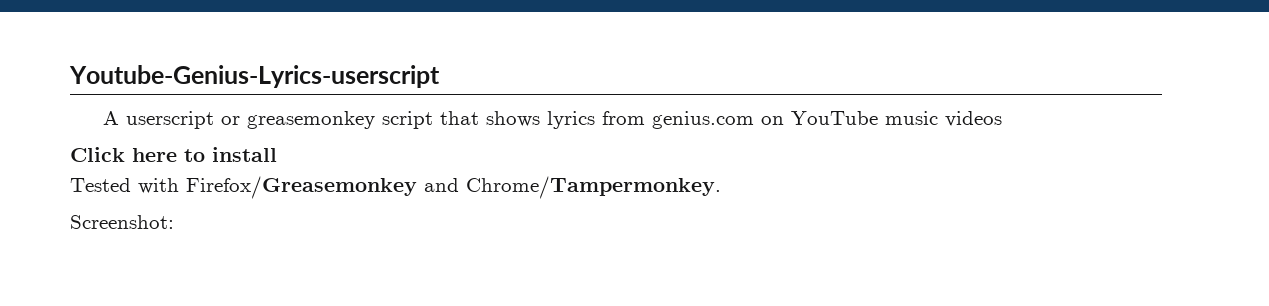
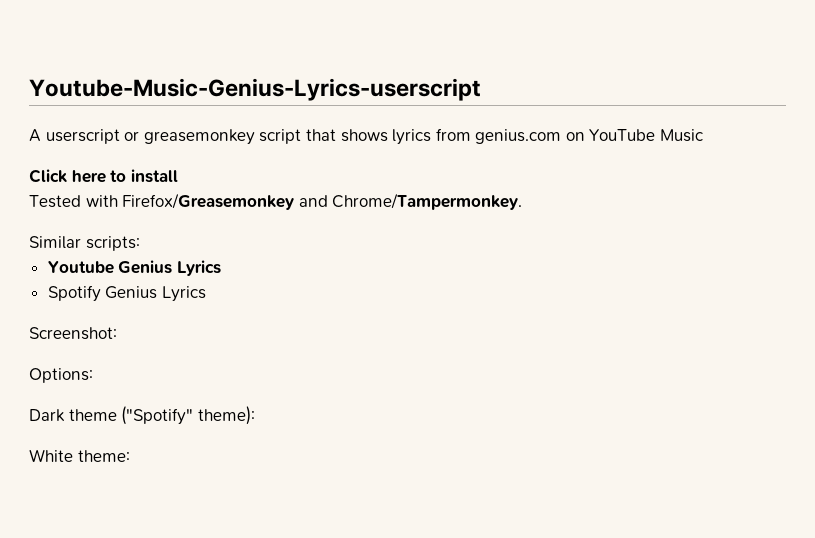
- Youtube-Genius-Lyrics-userscript
+ Youtube-Music-Genius-Lyrics-userscript
- A userscript or greasemonkey script that shows lyrics from genius.com on YouTube music videos
+ A userscript or greasemonkey script that shows lyrics from genius.com on YouTube Music
+ Similar scripts:
+ Youtube Genius Lyrics
+ Spotify Genius Lyrics
  Screenshot:
+ Options:
+ Dark theme ("Spotify" theme):
+ White theme:

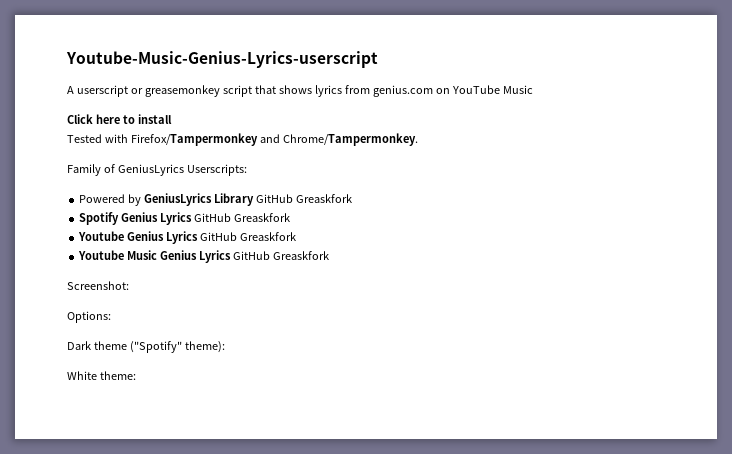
- Tested with Firefox/Greasemonkey and Chrome/Tampermonkey.
+ Tested with Firefox/Tampermonkey and Chrome/Tampermonkey.
- Similar scripts:
+ Family of GeniusLyrics Userscripts:
+ Powered by GeniusLyrics Library GitHub Greaskfork
+ Spotify Genius Lyrics GitHub Greaskfork
- Youtube Genius Lyrics
- Spotify Genius Lyrics
+ Youtube Genius Lyrics GitHub Greaskfork
+ Youtube Music Genius Lyrics GitHub Greaskfork

